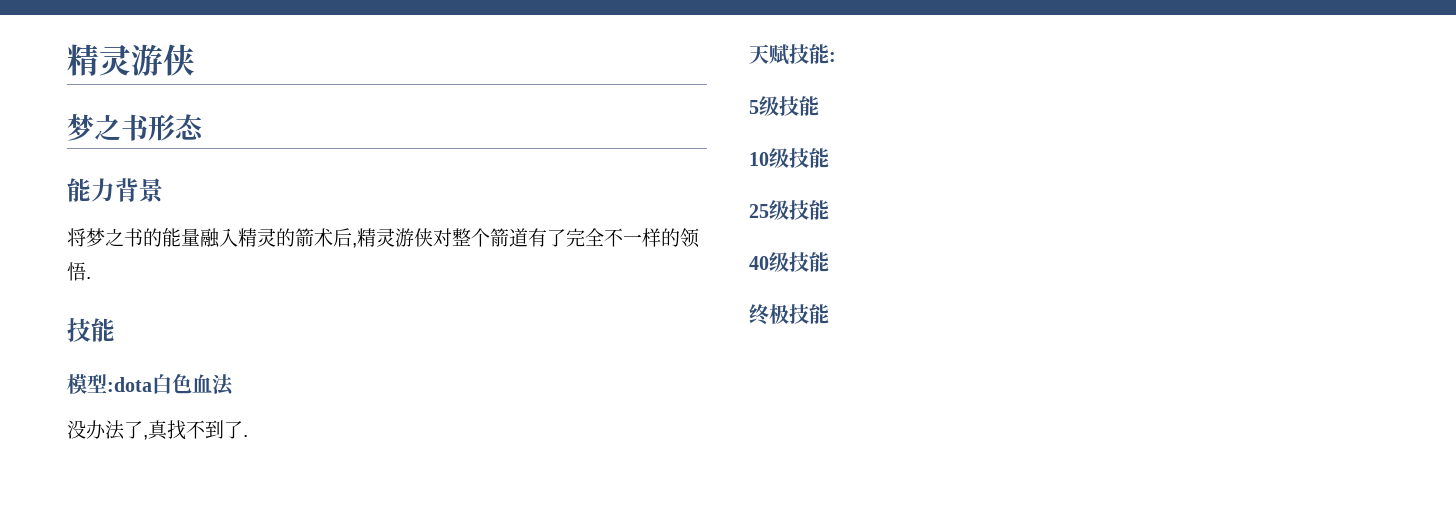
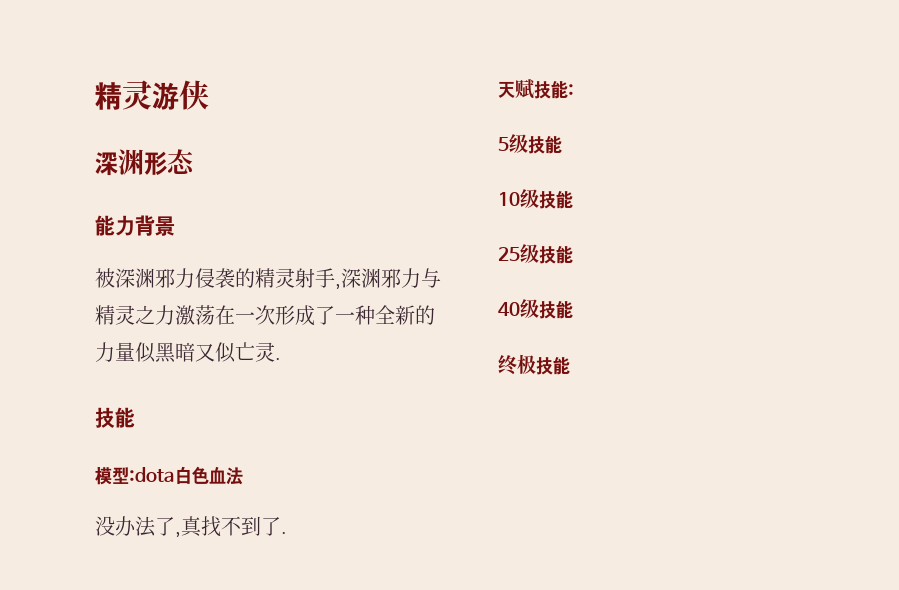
- 梦之书形态
+ 深渊形态
- 将梦之书的能量融入精灵的箭术后,精灵游侠对整个箭道有了完全不一样的领悟.
+ 被深渊邪力侵袭的精灵射手,深渊邪力与精灵之力激荡在一次形成了一种全新的力量似黑暗又似亡灵.

